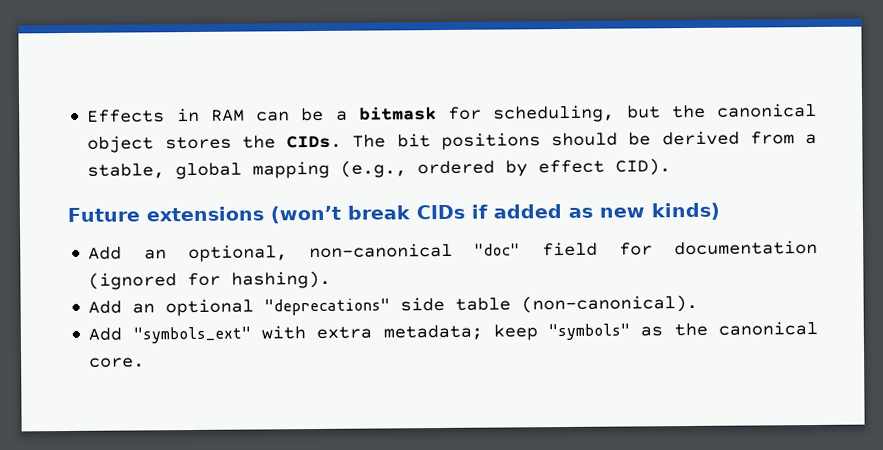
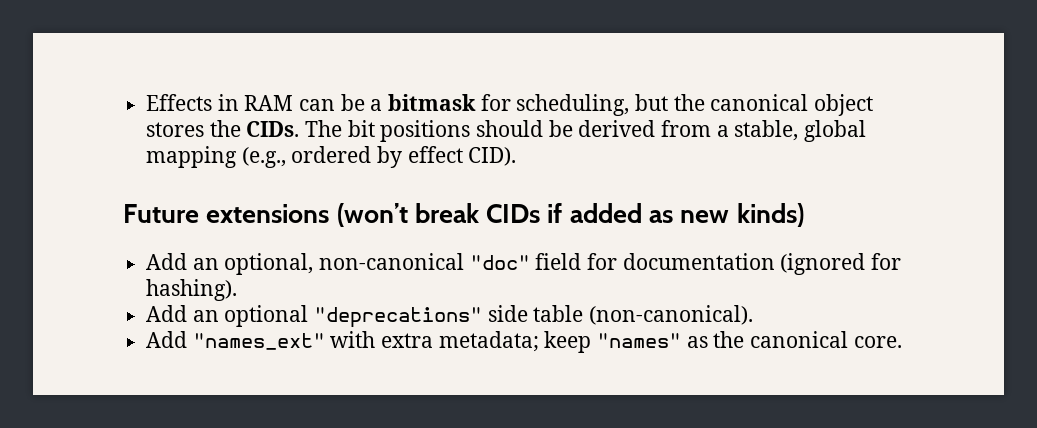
- Add "symbols_ext" with extra metadata; keep "symbols" as the canonical core.
+ Add "names_ext" with extra metadata; keep "names" as the canonical core.

